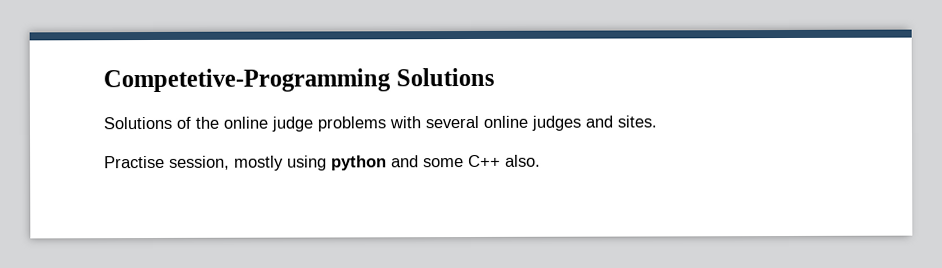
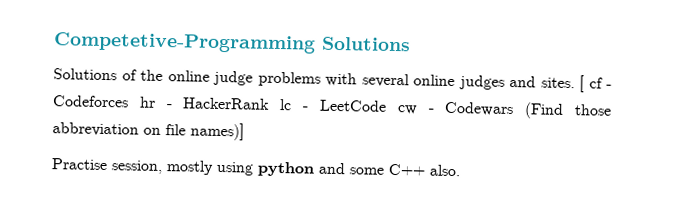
+ [ cf - Codeforces hr - HackerRank lc - LeetCode cw - Codewars (Find those abbreviation on file names)]

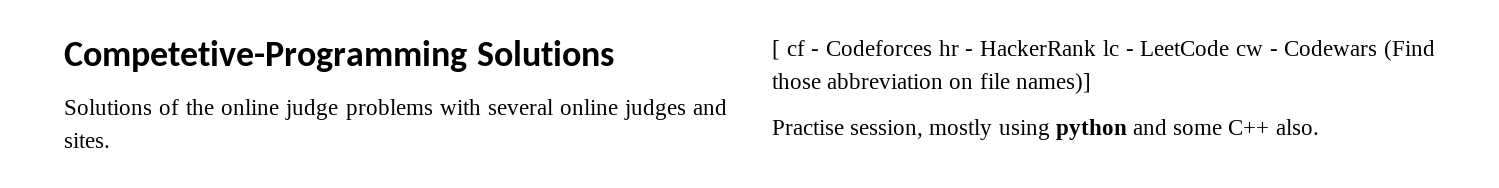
- Solutions of the online judge problems with several online judges and sites. [ cf - Codeforces hr - HackerRank lc - LeetCode cw - Codewars (Find those abbreviation on file names)]
+ Solutions of the online judge problems with several online judges and sites.
+ [ cf - Codeforces hr - HackerRank lc - LeetCode cw - Codewars (Find those abbreviation on file names)]

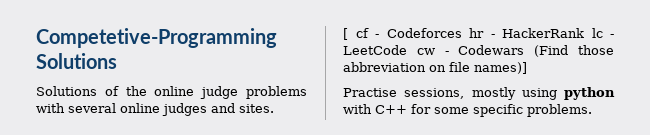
- Practise session, mostly using python and some C++ also.
+ Practise sessions, mostly using python with C++ for some specific problems.

